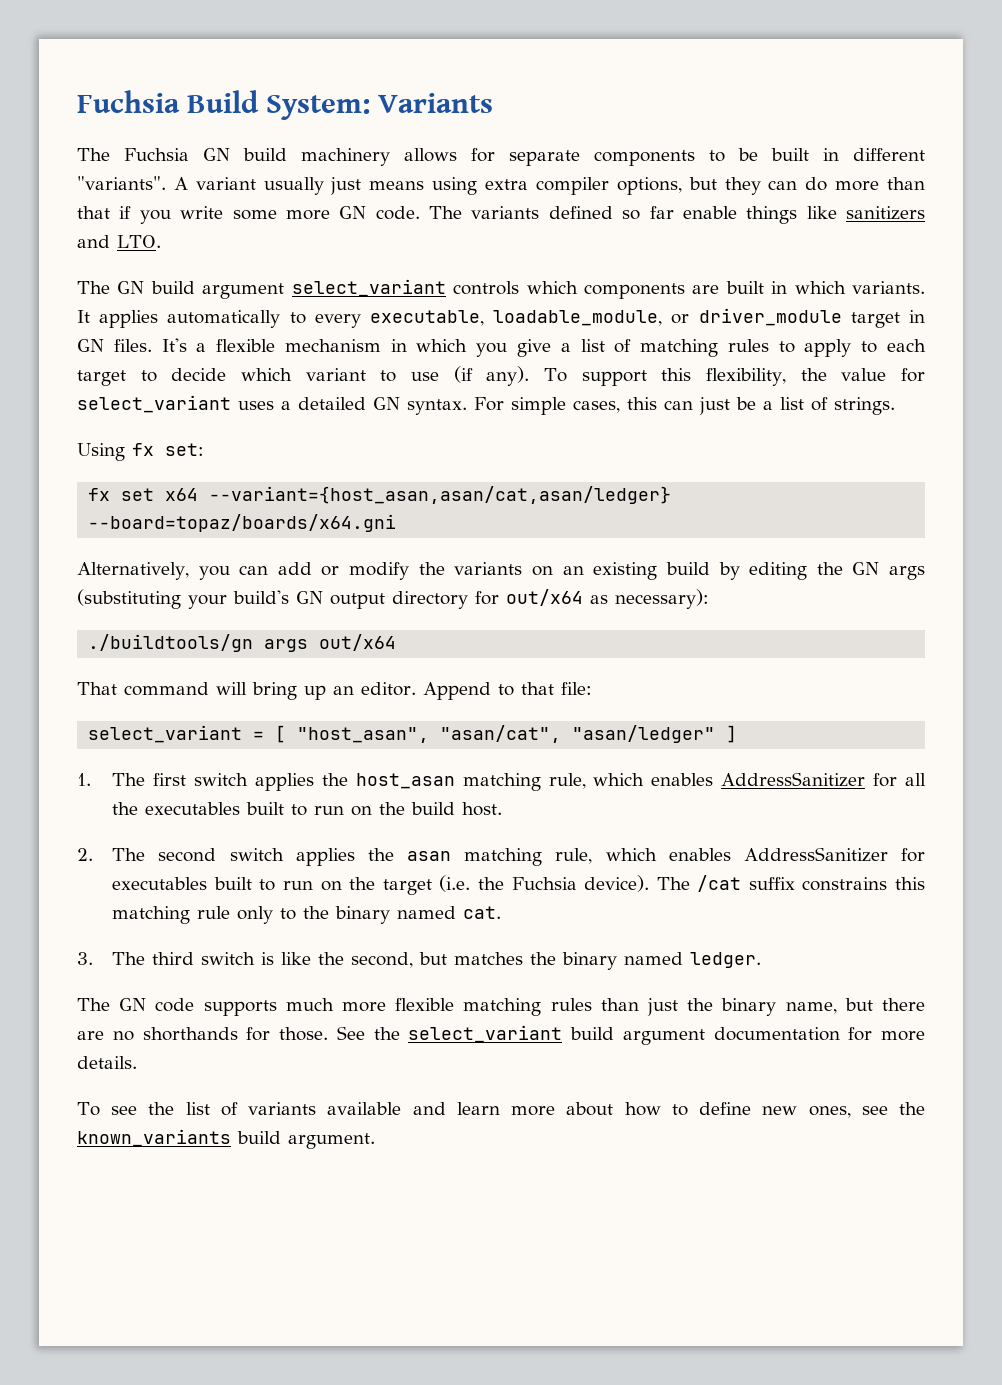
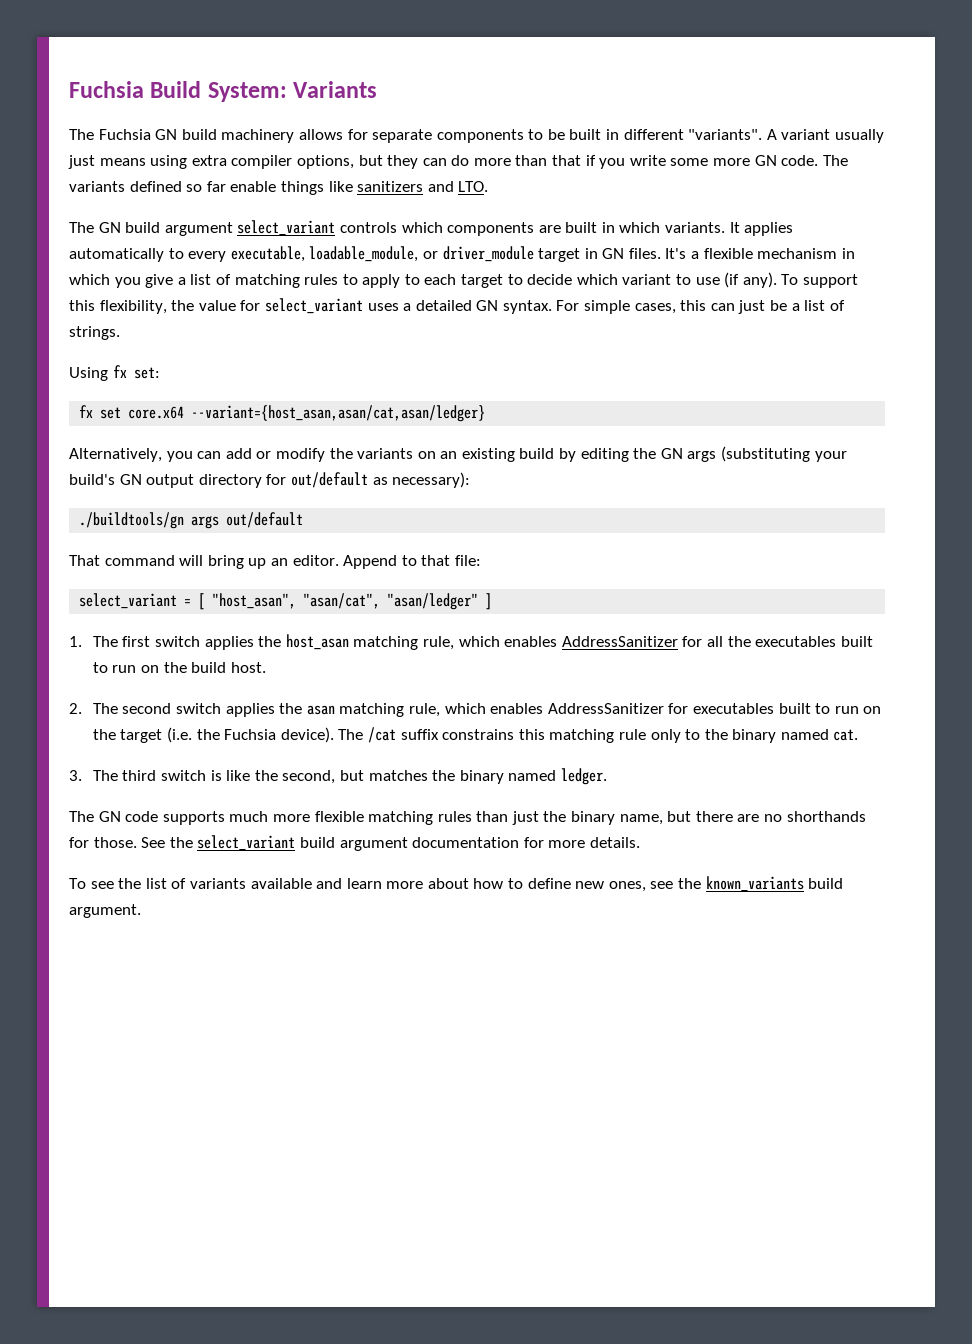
- fx set x64 --variant={host_asan,asan/cat,asan/ledger} --board=topaz/boards/x64.gni
+ fx set core.x64 --variant={host_asan,asan/cat,asan/ledger}
- Alternatively, you can add or modify the variants on an existing build by editing the GN args (substituting your build's GN output directory for out/x64 as necessary):
+ Alternatively, you can add or modify the variants on an existing build by editing the GN args (substituting your build's GN output directory for out/default as necessary):
- ./buildtools/gn args out/x64
+ ./buildtools/gn args out/default

